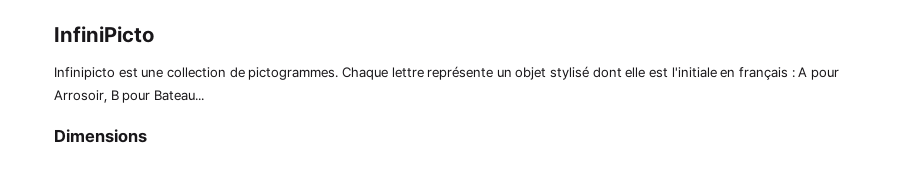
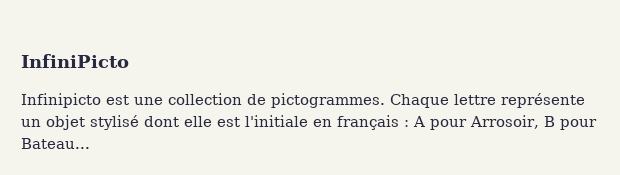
- Dimensions

